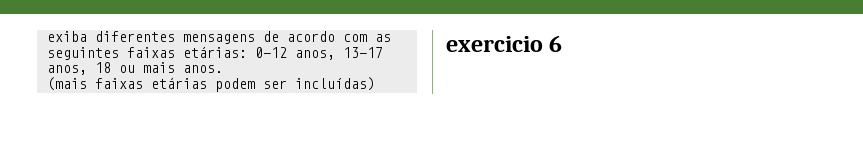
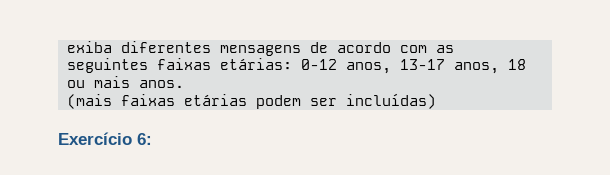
- exercicio 6
+ Exercício 6:

